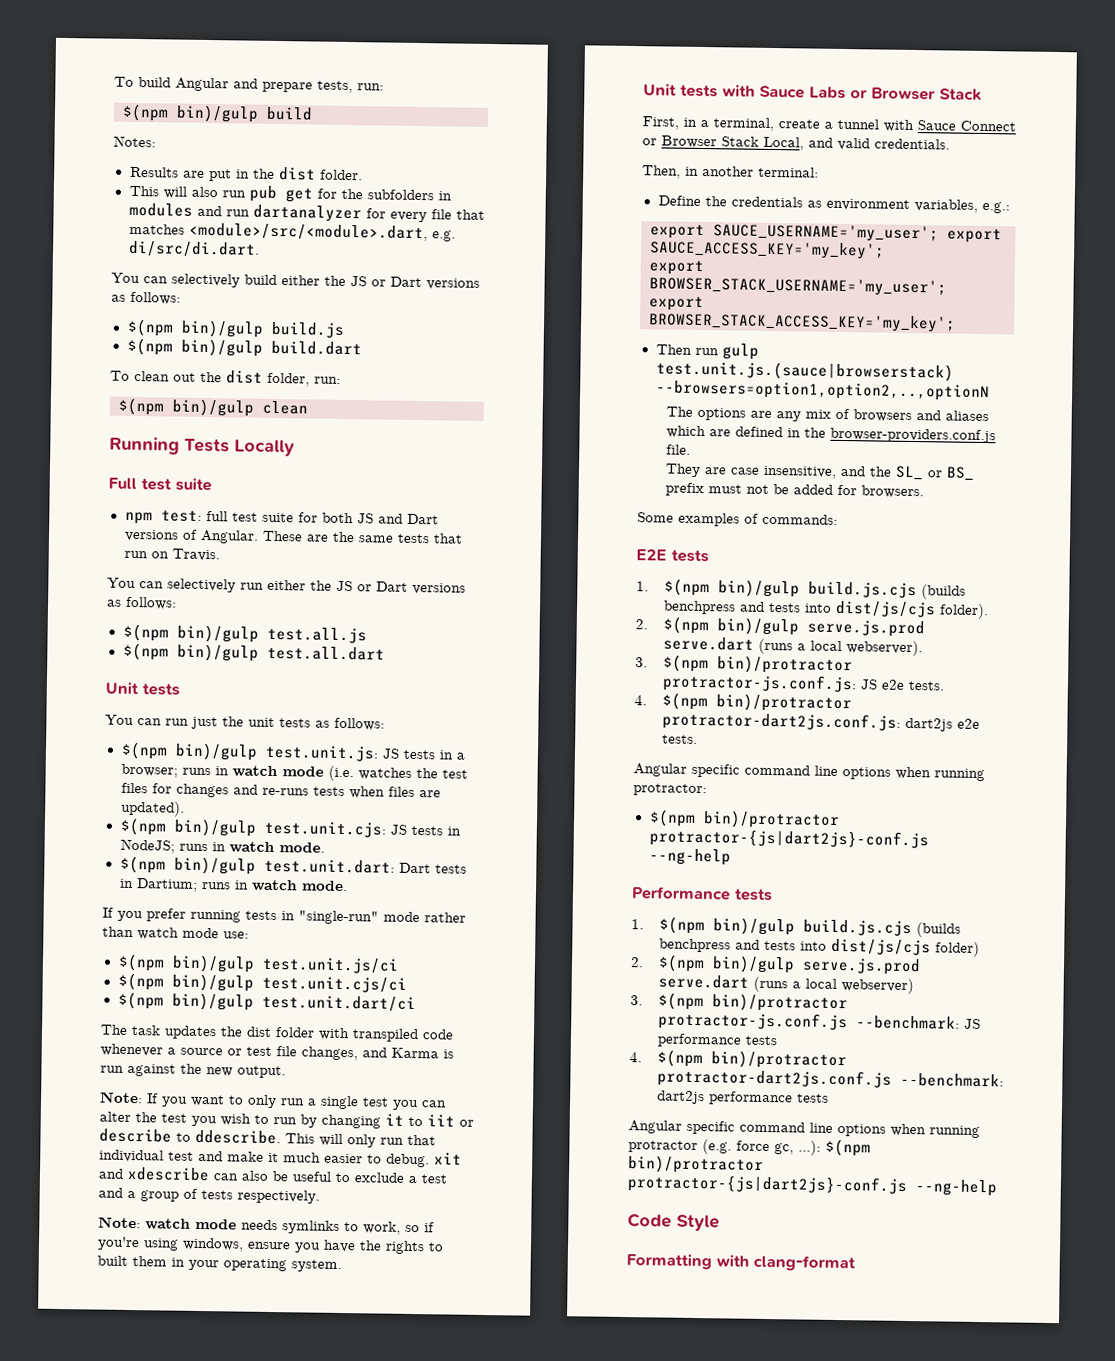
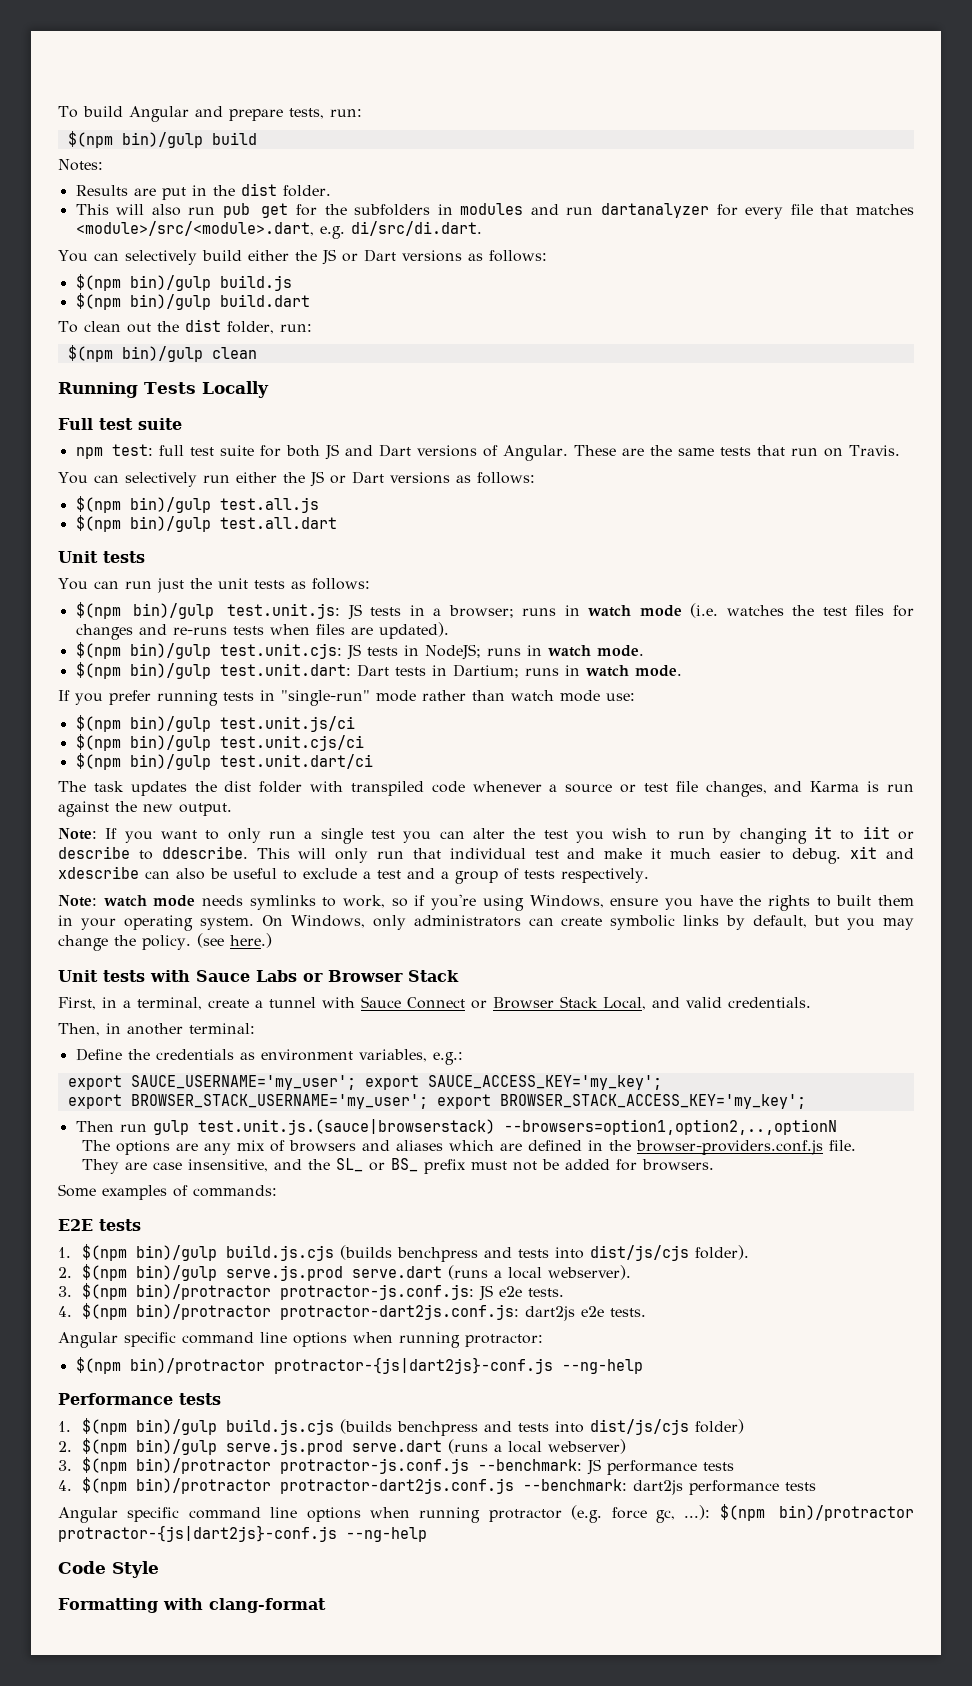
- Note: watch mode needs symlinks to work, so if you're using windows, ensure you have the rights to built them in your operating system.
+ Note: watch mode needs symlinks to work, so if you're using Windows, ensure you have the rights to built them in your operating system. On Windows, only administrators can create symbolic links by default, but you may change the policy. (see here.)

